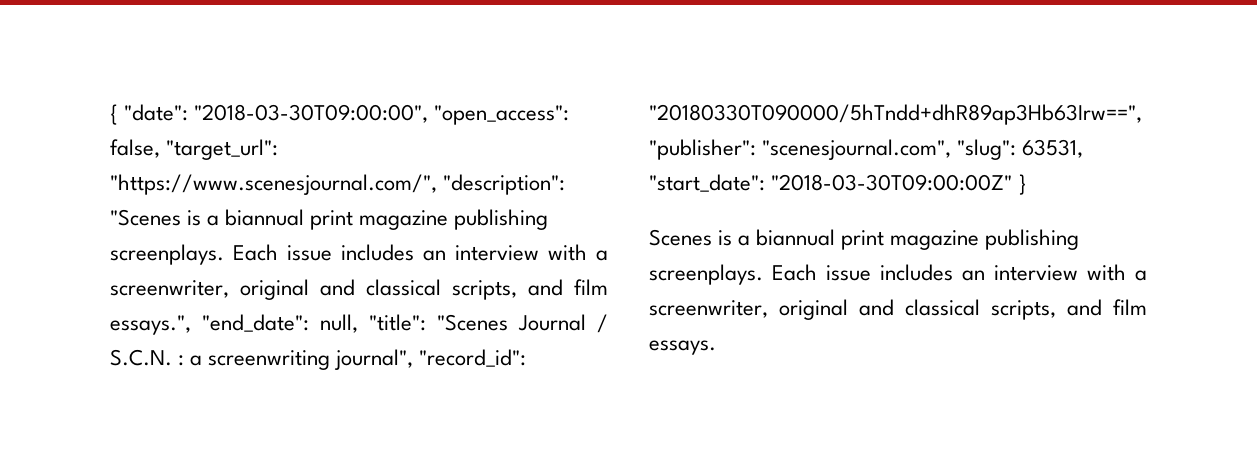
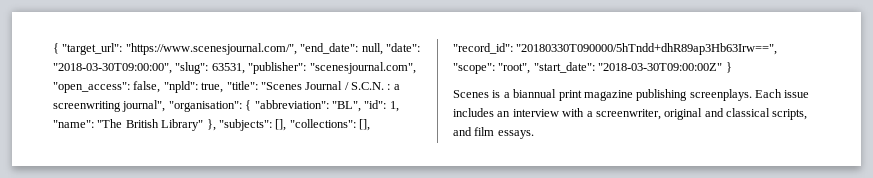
- { "date": "2018-03-30T09:00:00", "open_access": false, "target_url": "https://www.scenesjournal.com/", "description": "Scenes is a biannual print magazine publishing screenplays. Each issue includes an interview with a screenwriter, original and classical scripts, and film essays.", "end_date": null, "title": "Scenes Journal / S.C.N. : a screenwriting journal", "record_id": "20180330T090000/5hTndd+dhR89ap3Hb63Irw==", "publisher": "scenesjournal.com", "slug": 63531, "start_date": "2018-03-30T09:00:00Z" }
+ { "target_url": "https://www.scenesjournal.com/", "end_date": null, "date": "2018-03-30T09:00:00", "slug": 63531, "publisher": "scenesjournal.com", "open_access": false, "npld": true, "title": "Scenes Journal / S.C.N. : a screenwriting journal", "organisation": { "abbreviation": "BL", "id": 1, "name": "The British Library" }, "subjects": [], "collections": [], "record_id": "20180330T090000/5hTndd+dhR89ap3Hb63Irw==", "scope": "root", "start_date": "2018-03-30T09:00:00Z" }

